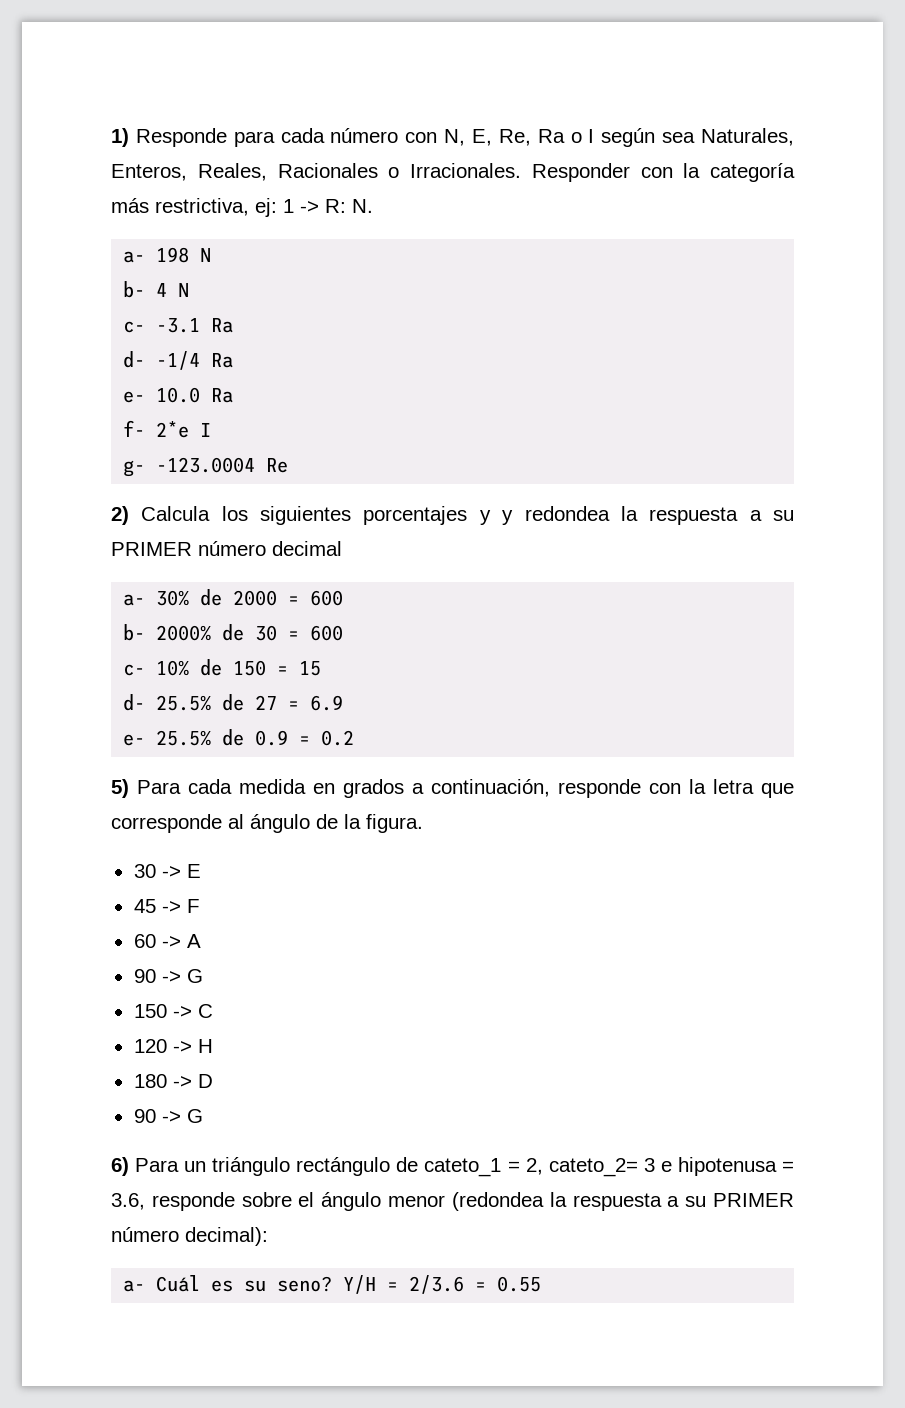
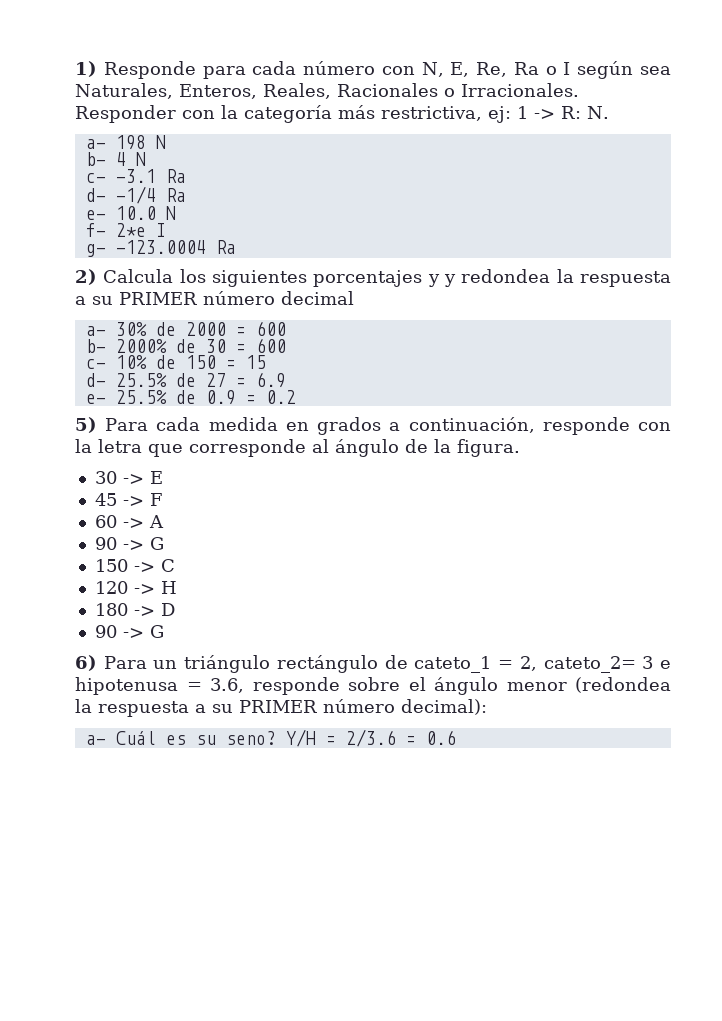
- e- 10.0 Ra
+ e- 10.0 N
- g- -123.0004 Re
+ g- -123.0004 Ra
- Y/H = 2/3.6 = 0.55
+ Y/H = 2/3.6 = 0.6

